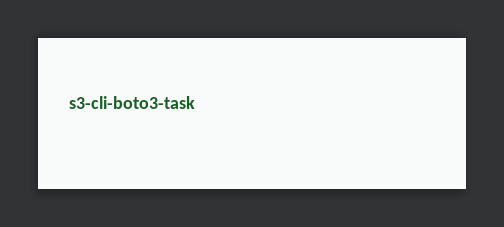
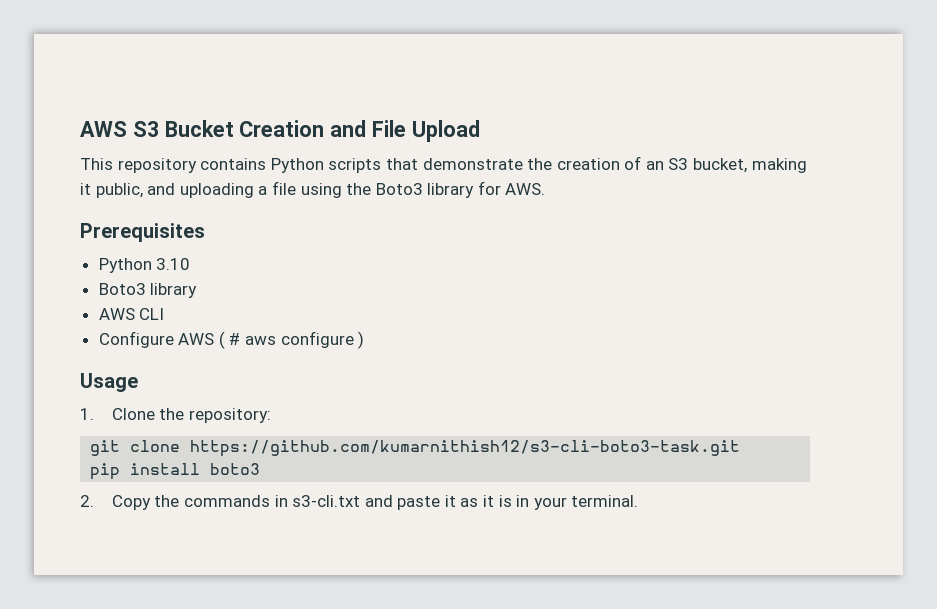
- s3-cli-boto3-task
+ AWS S3 Bucket Creation and File Upload
+ This repository contains Python scripts that demonstrate the creation of an S3 bucket, making it public, and uploading a file using the Boto3 library for AWS.
+ Prerequisites
+ Python 3.10
+ Boto3 library
+ AWS CLI
+ Configure AWS ( # aws configure )
+ Usage
+ 1. Clone the repository:
+ git clone https://github.com/kumarnithish12/s3-cli-boto3-task.git
+ pip install boto3
+ 2. Copy the commands in s3-cli.txt and paste it as it is in your terminal.

